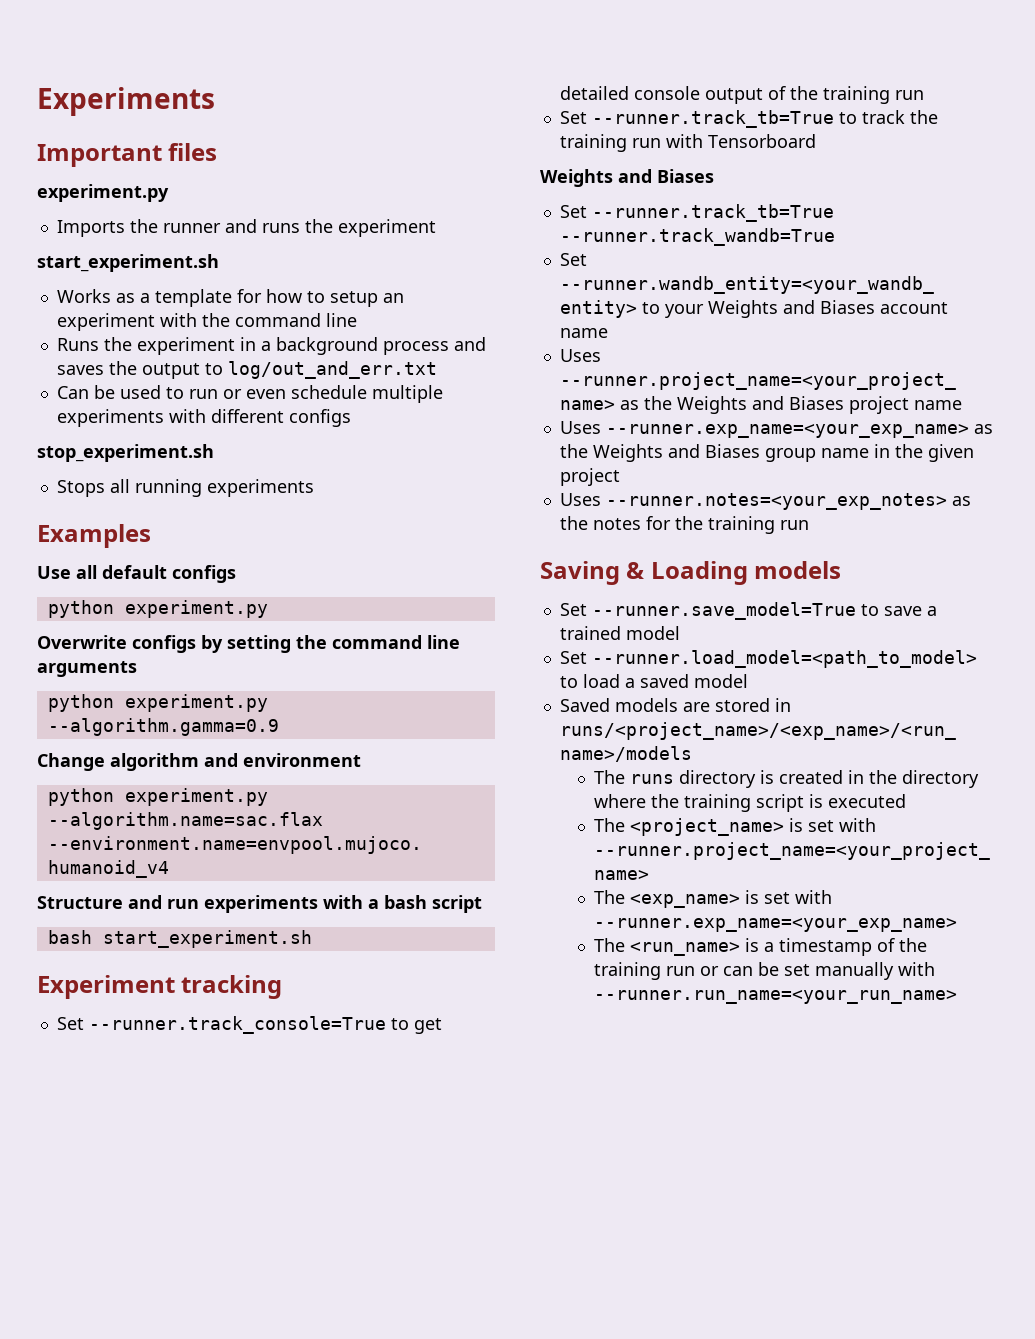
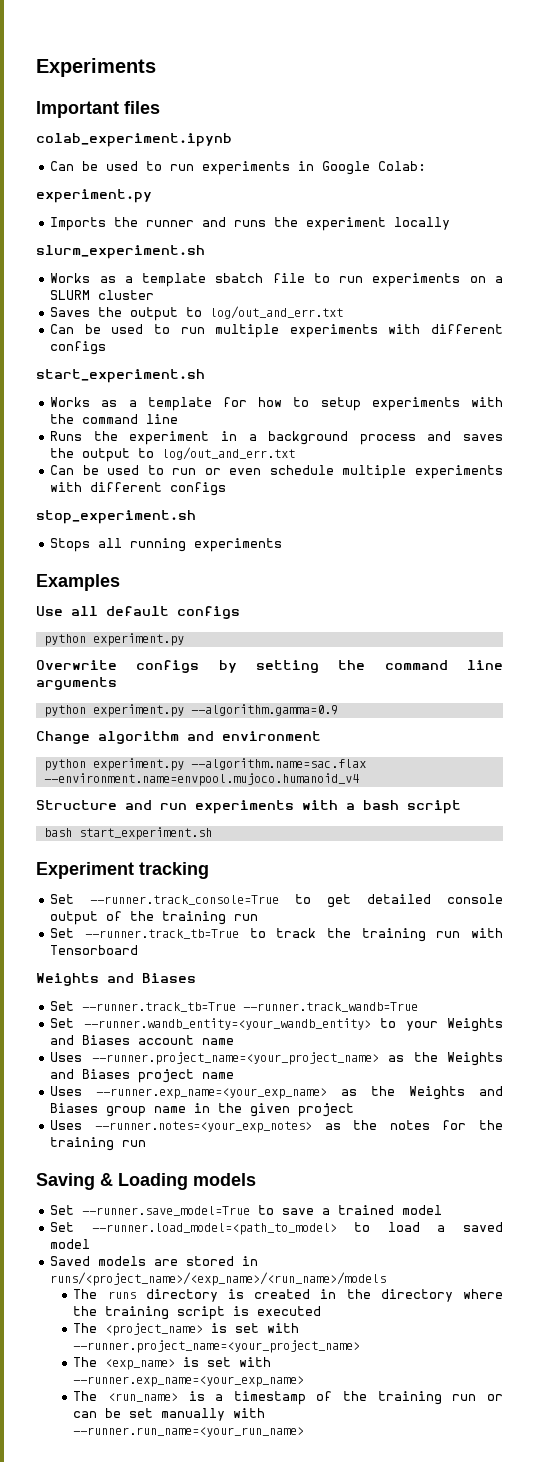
+ colab_experiment.ipynb
+ Can be used to run experiments in Google Colab:
- Imports the runner and runs the experiment
+ Imports the runner and runs the experiment locally
+ slurm_experiment.sh
+ Works as a template sbatch file to run experiments on a SLURM cluster
+ Saves the output to log/out_and_err.txt
+ Can be used to run multiple experiments with different configs
- Works as a template for how to setup an experiment with the command line
+ Works as a template for how to setup experiments with the command line

